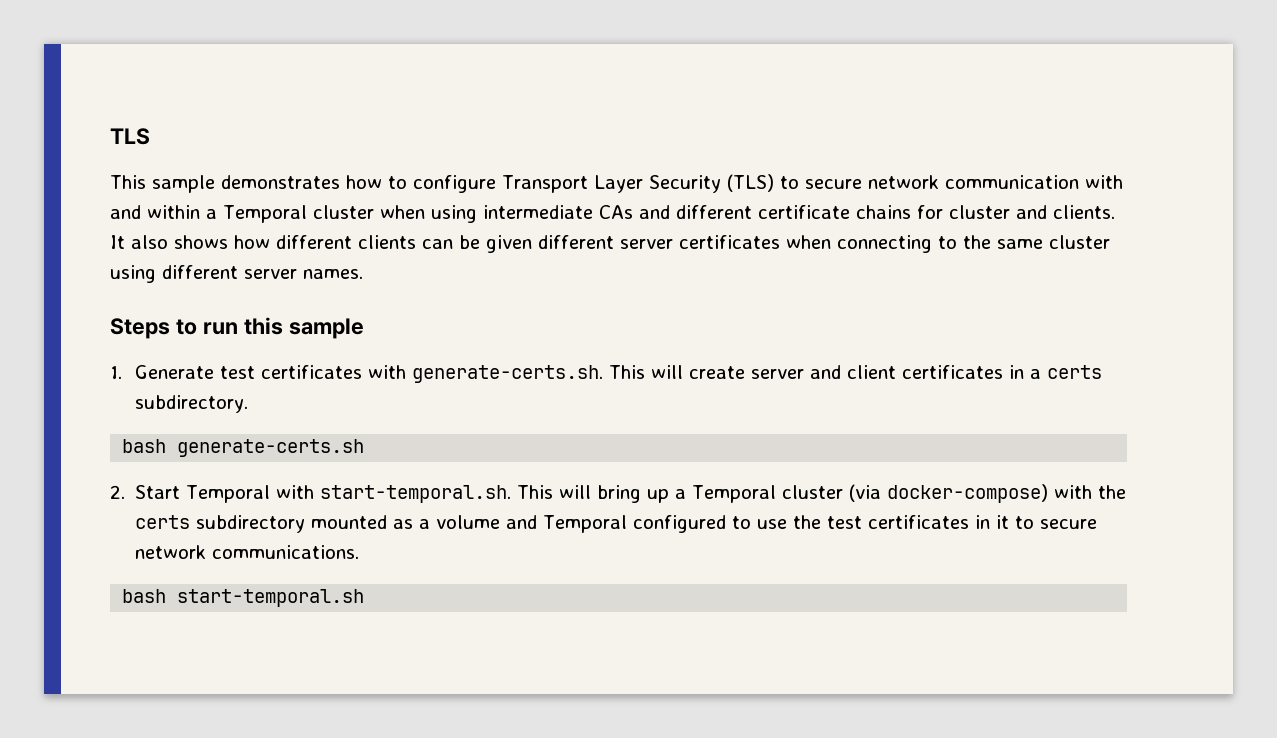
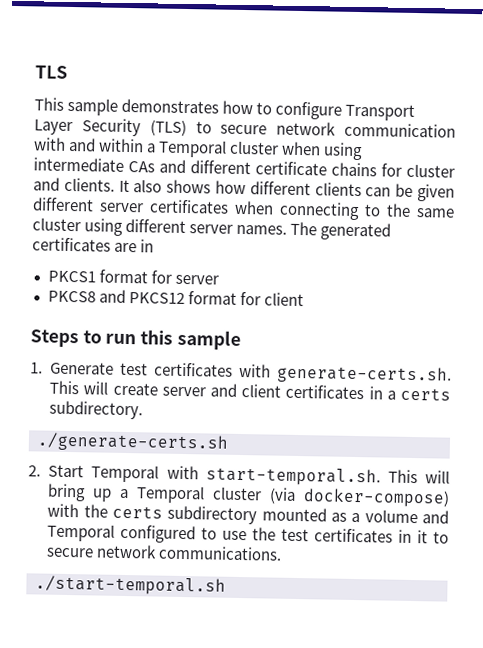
+ The generated certificates are in
+ PKCS1 format for server
+ PKCS8 and PKCS12 format for client
- bash generate-certs.sh
+ ./generate-certs.sh
- bash start-temporal.sh
+ ./start-temporal.sh

